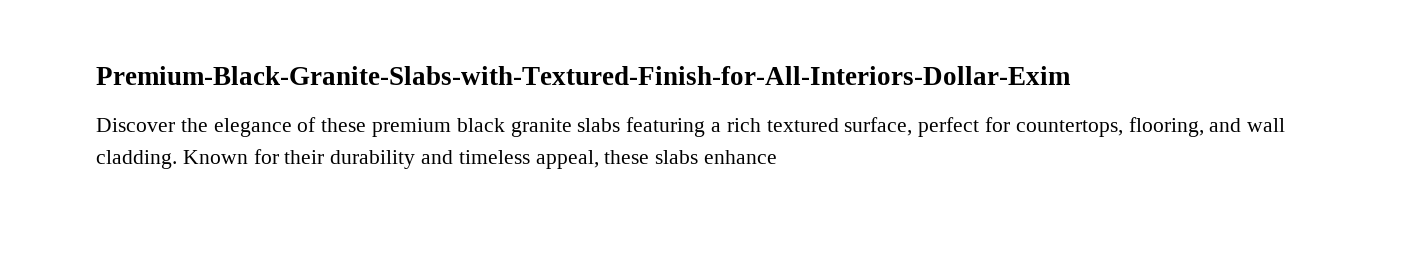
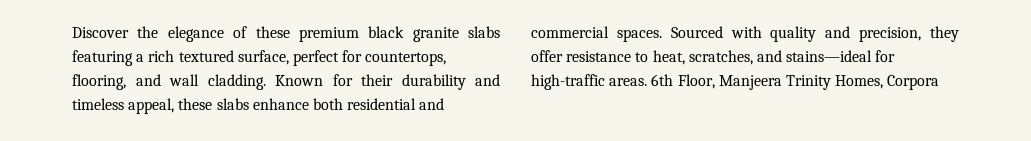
- Premium-Black-Granite-Slabs-with-Textured-Finish-for-All-Interiors-Dollar-Exim
- Known for their durability and timeless appeal, these slabs enhance
+ Known for their durability and timeless appeal, these slabs enhance both residential and commercial spaces. Sourced with quality and precision, they offer resistance to heat, scratches, and stains—ideal for high-traffic areas. 6th Floor, Manjeera Trinity Homes, Corpora

